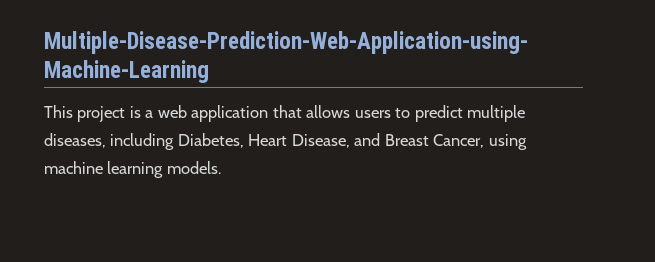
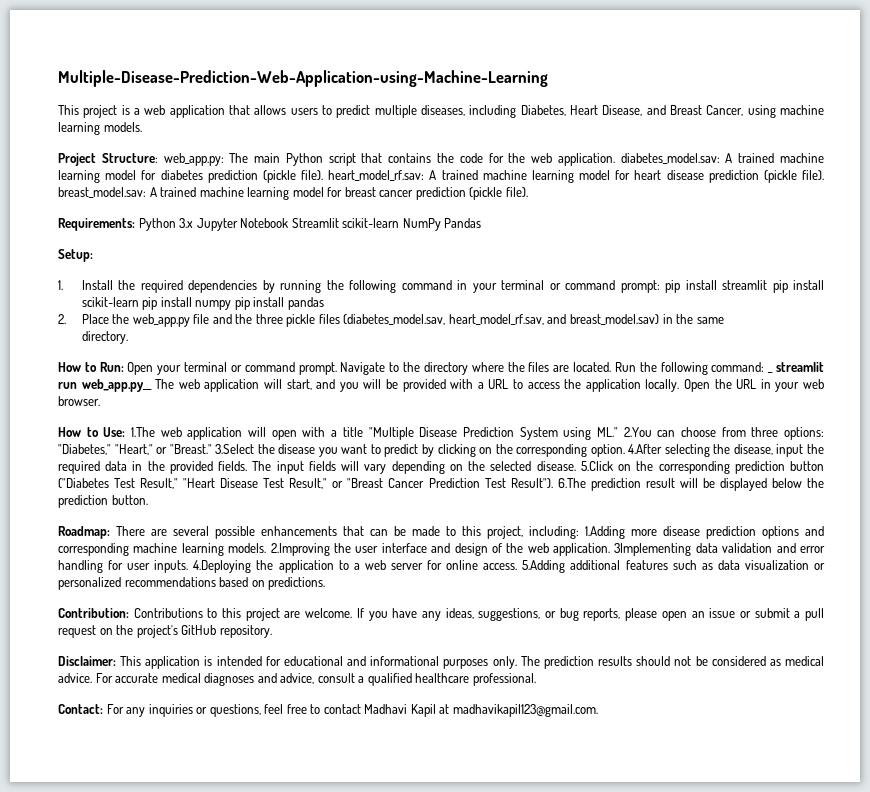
+ Project Structure: web_app.py: The main Python script that contains the code for the web application. diabetes_model.sav: A trained machine learning model for diabetes prediction (pickle file). heart_model_rf.sav: A trained machine learning model for heart disease prediction (pickle file). breast_model.sav: A trained machine learning model for breast cancer prediction (pickle file).
+ Requirements: Python 3.x Jupyter Notebook Streamlit scikit-learn NumPy Pandas
+ Setup:
+ 1. Install the required dependencies by running the following command in your terminal or command prompt: pip install streamlit pip install scikit-learn pip install numpy pip install pandas
+ 2. Place the web_app.py file and the three pickle files (diabetes_model.sav, heart_model_rf.sav, and breast_model.sav) in the same
+ directory.
+ How to Run: Open your terminal or command prompt. Navigate to the directory where the files are located. Run the following command: _ streamlit run web_app.py__ The web application will start, and you will be provided with a URL to access the application locally. Open the URL in your web browser.
+ How to Use: 1.The web application will open with a title "Multiple Disease Prediction System using ML." 2.You can choose from three options: "Diabetes," "Heart," or "Breast." 3.Select the disease you want to predict by clicking on the corresponding option. 4.After selecting the disease, input the required data in the provided fields. The input fields will vary depending on the selected disease. 5.Click on the corresponding prediction button ("Diabetes Test Result," "Heart Disease Test Result," or "Breast Cancer Prediction Test Result"). 6.The prediction result will be displayed below the prediction button.
+ Roadmap: There are several possible enhancements that can be made to this project, including: 1.Adding more disease prediction options and corresponding machine learning models. 2.Improving the user interface and design of the web application. 3Implementing data validation and error handling for user inputs. 4.Deploying the application to a web server for online access. 5.Adding additional features such as data visualization or personalized recommendations based on predictions.
+ Contribution: Contributions to this project are welcome. If you have any ideas, suggestions, or bug reports, please open an issue or submit a pull request on the project's GitHub repository.
+ Disclaimer: This application is intended for educational and informational purposes only. The prediction results should not be considered as medical advice. For accurate medical diagnoses and advice, consult a qualified healthcare professional.
+ Contact: For any inquiries or questions, feel free to contact Madhavi Kapil at madhavikapil123@gmail.com.

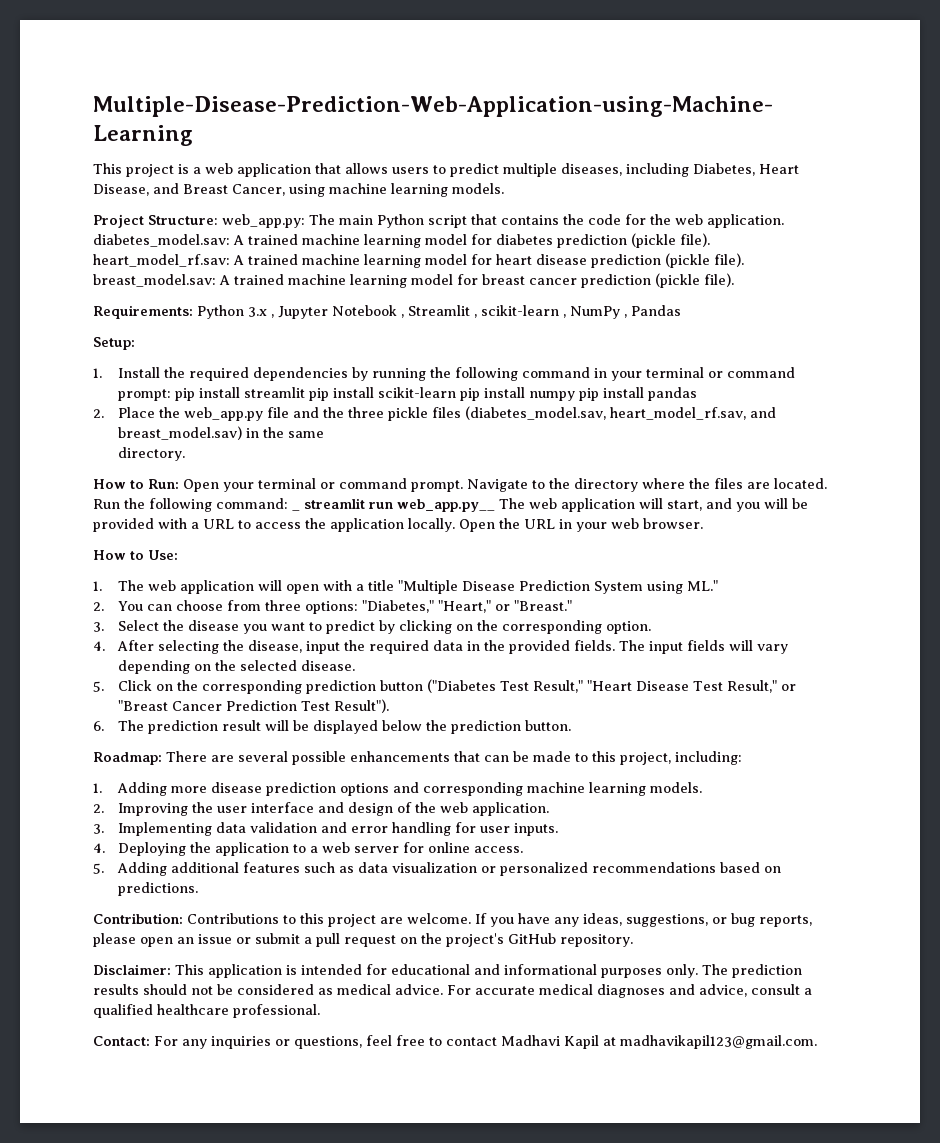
- Requirements: Python 3.x Jupyter Notebook Streamlit scikit-learn NumPy Pandas
+ Requirements: Python 3.x , Jupyter Notebook , Streamlit , scikit-learn , NumPy , Pandas
- How to Use: 1.The web application will open with a title "Multiple Disease Prediction System using ML." 2.You can choose from three options: "Diabetes," "Heart," or "Breast." 3.Select the disease you want to predict by clicking on the corresponding option. 4.After selecting the disease, input the required data in the provided fields.
+ How to Use:
+ 1. The web application will open with a title "Multiple Disease Prediction System using ML."
+ 2. You can choose from three options: "Diabetes," "Heart," or "Breast."
+ 3. Select the disease you want to predict by clicking on the corresponding option.
+ 4. After selecting the disease, input the required data in the provided fields.
- The input fields will vary depending on the selected disease. 5.Click on the corresponding prediction button ("Diabetes Test Result," "Heart Disease Test Result," or "Breast Cancer Prediction Test Result"). 6.The prediction result will be displayed below the prediction button.
+ The input fields will vary depending on the selected disease.
+ 5. Click on the corresponding prediction button ("Diabetes Test Result," "Heart Disease Test Result," or "Breast Cancer Prediction Test Result").
+ 6. The prediction result will be displayed below the prediction button.
- There are several possible enhancements that can be made to this project, including: 1.Adding more disease prediction options and corresponding machine learning models. 2.Improving the user interface and design of the web application. 3Implementing data validation and error handling for user inputs. 4.Deploying the application to a web server for online access. 5.Adding additional features such as data visualization or personalized recommendations based on predictions.
+ There are several possible enhancements that can be made to this project, including:
+ 1. Adding more disease prediction options and corresponding machine learning models.
+ 2. Improving the user interface and design of the web application.
+ 3. Implementing data validation and error handling for user inputs.
+ 4. Deploying the application to a web server for online access.
+ 5. Adding additional features such as data visualization or personalized recommendations based on predictions.

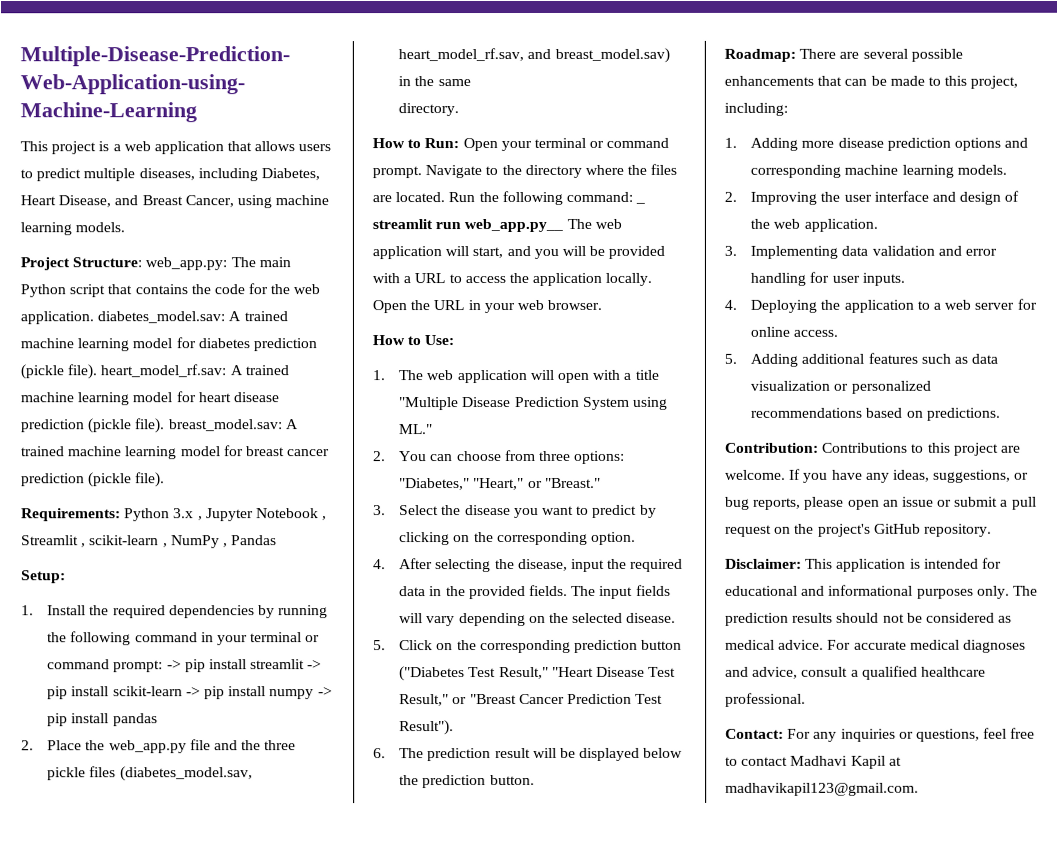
- 1. Install the required dependencies by running the following command in your terminal or command prompt: pip install streamlit pip install scikit-learn pip install numpy pip install pandas
+ 1. Install the required dependencies by running the following command in your terminal or command prompt: -> pip install streamlit -> pip install scikit-learn -> pip install numpy -> pip install pandas

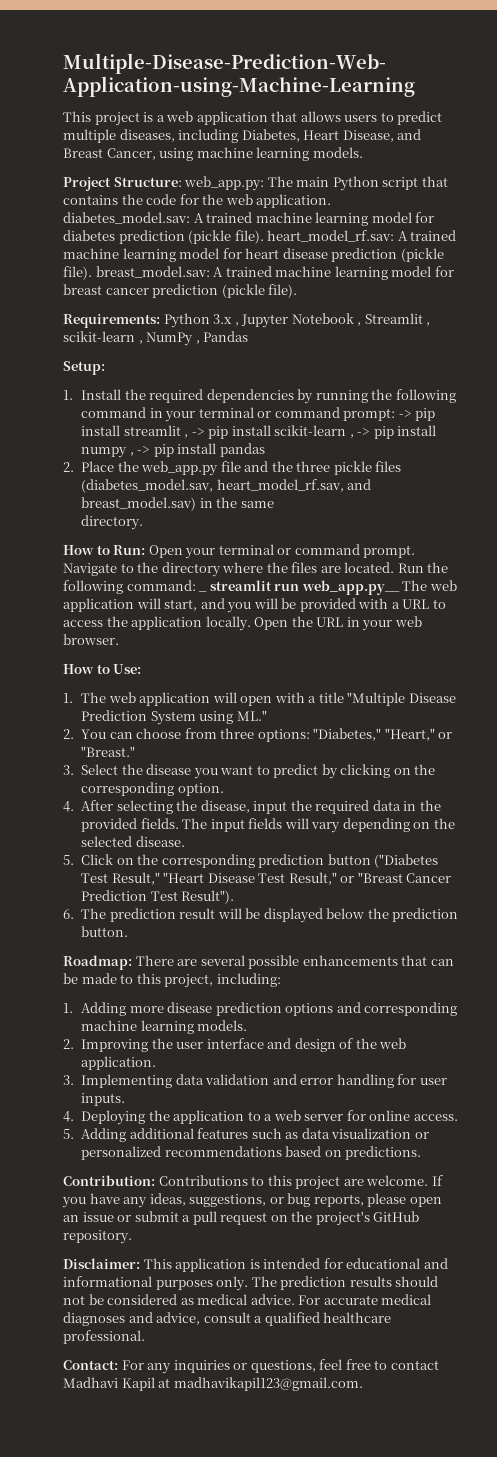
- 1. Install the required dependencies by running the following command in your terminal or command prompt: -> pip install streamlit -> pip install scikit-learn -> pip install numpy -> pip install pandas
+ 1. Install the required dependencies by running the following command in your terminal or command prompt: -> pip install streamlit , -> pip install scikit-learn , -> pip install numpy , -> pip install pandas

